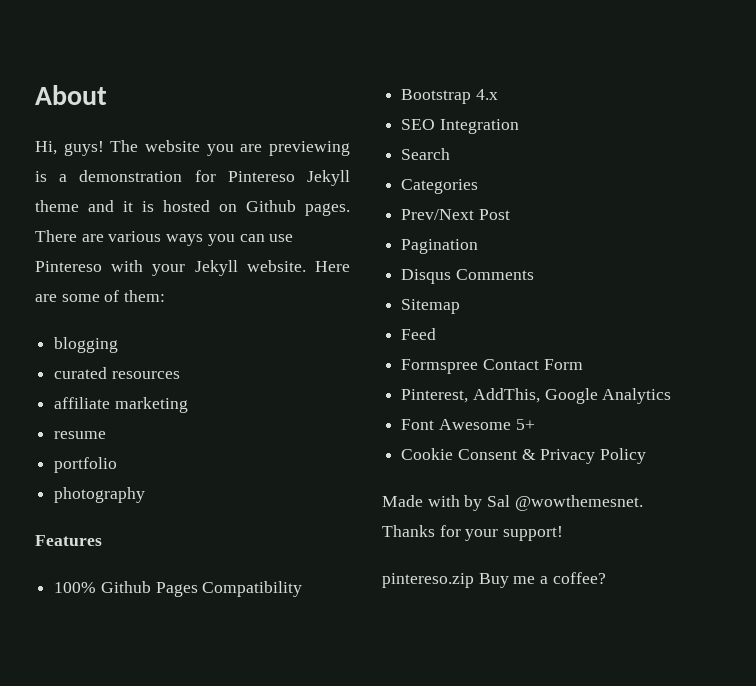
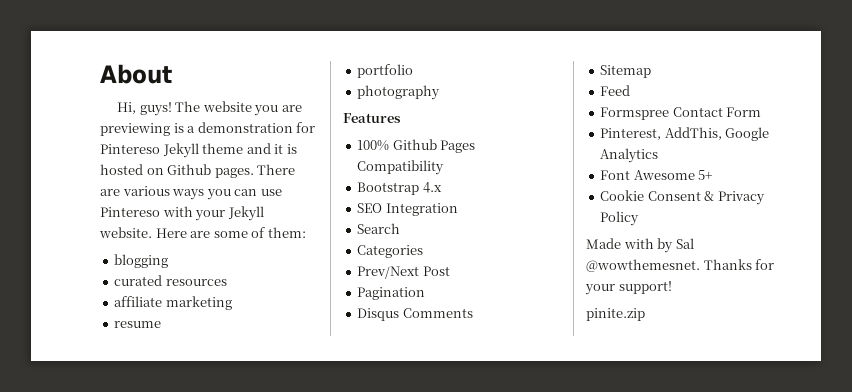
- pintereso.zip Buy me a coffee?
+ pinite.zip

